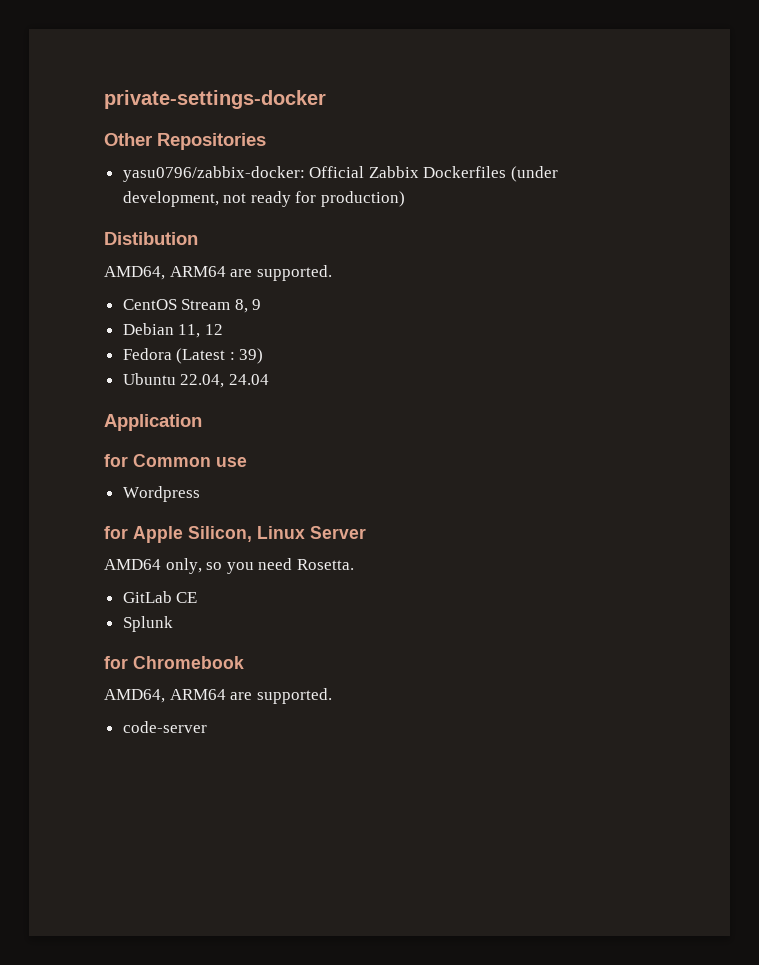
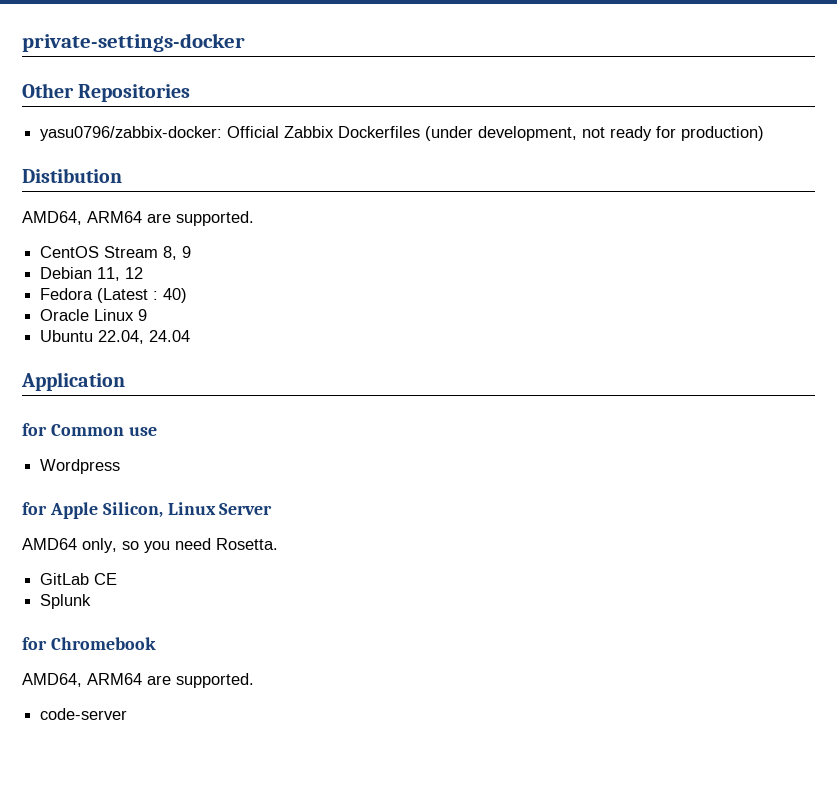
- Fedora (Latest : 39)
+ Fedora (Latest : 40)
+ Oracle Linux 9

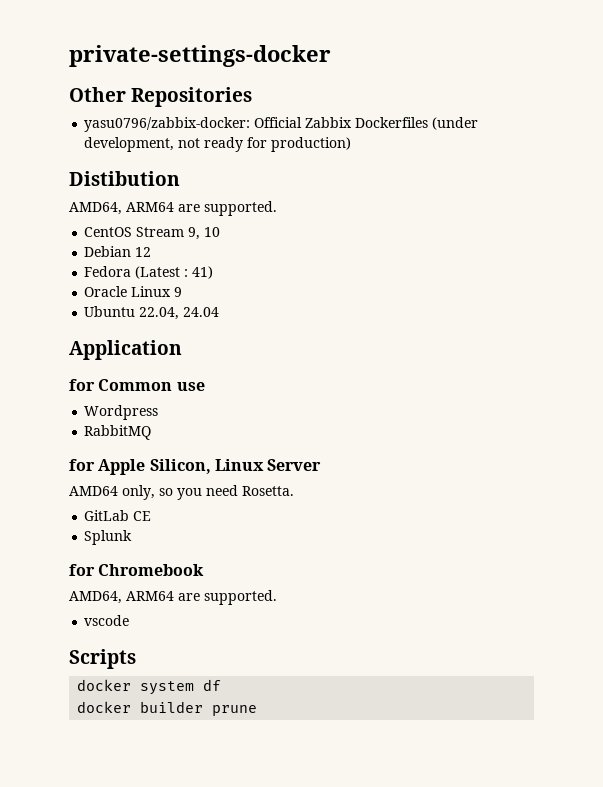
- CentOS Stream 8, 9
+ CentOS Stream 9, 10
- Debian 11, 12
+ Debian 12
- Fedora (Latest : 40)
+ Fedora (Latest : 41)
+ RabbitMQ
- code-server
+ vscode
+ Scripts
+ docker system df
+ docker builder prune

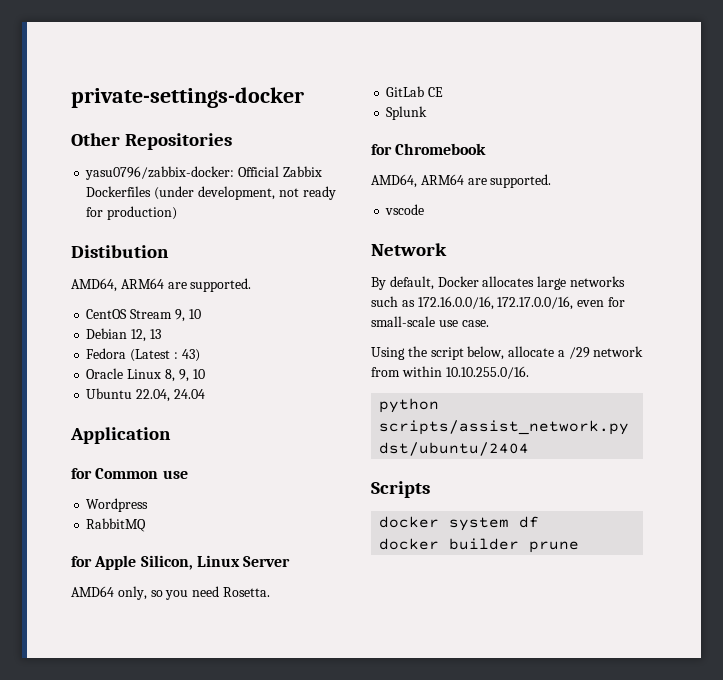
- Debian 12
+ Debian 12, 13
- Fedora (Latest : 41)
+ Fedora (Latest : 43)
- Oracle Linux 9
+ Oracle Linux 8, 9, 10
+ Network
+ By default, Docker allocates large networks such as 172.16.0.0/16, 172.17.0.0/16, even for small-scale use case.
+ Using the script below, allocate a /29 network from within 10.10.255.0/16.
+ python scripts/assist_network.py dst/ubuntu/2404

